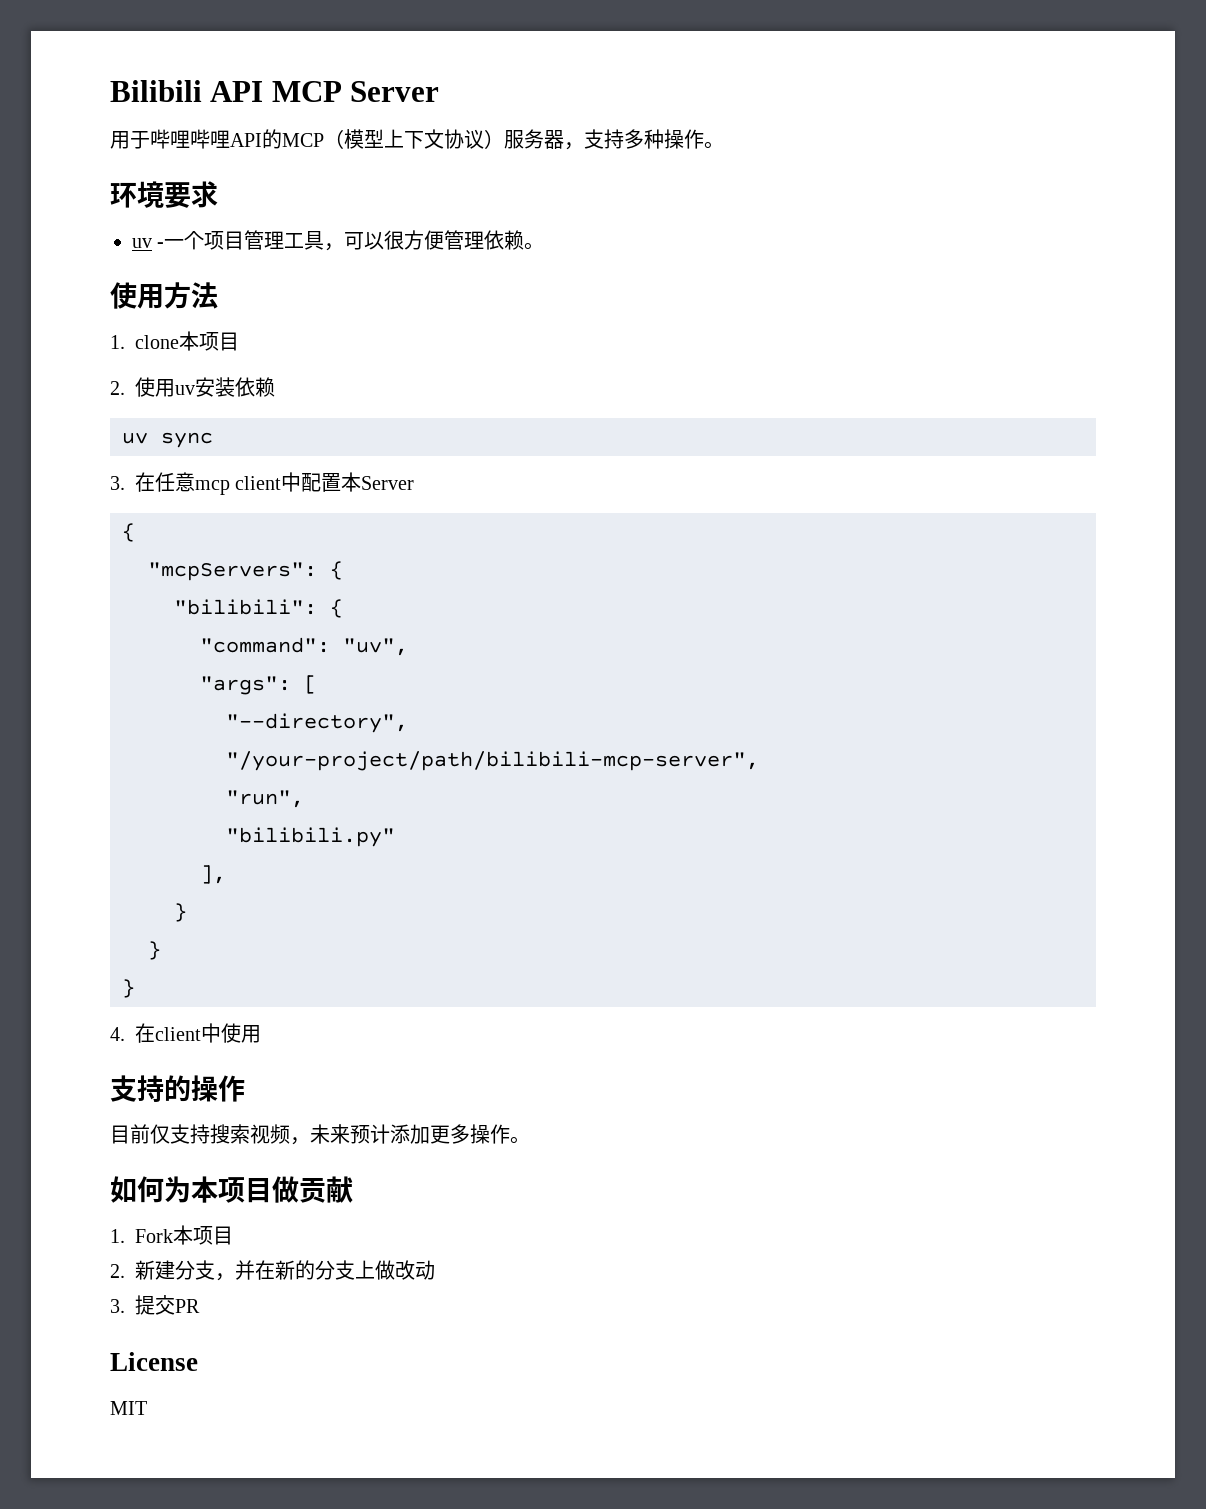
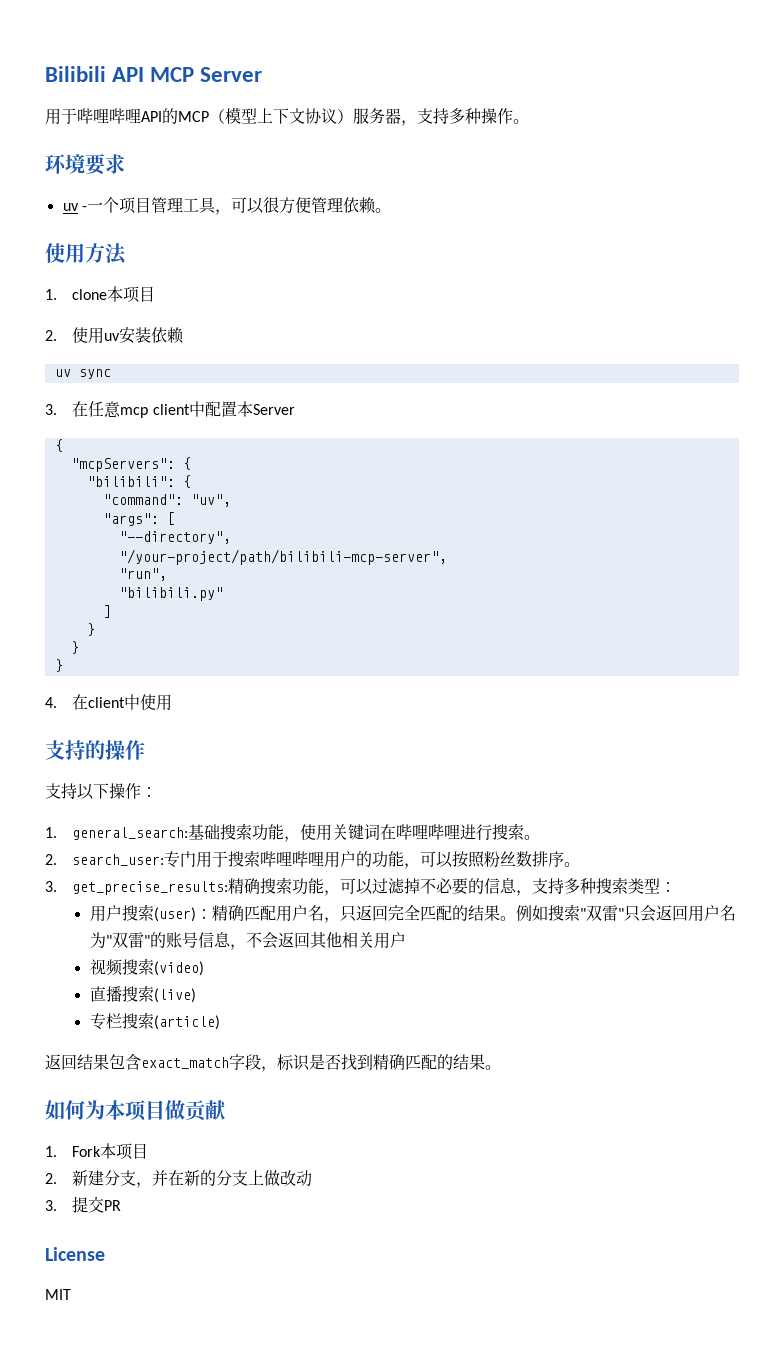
- ],
+ ]
- 目前仅支持搜索视频，未来预计添加更多操作。
+ 支持以下操作：
+ 1. general_search:基础搜索功能，使用关键词在哔哩哔哩进行搜索。
+ 2. search_user:专门用于搜索哔哩哔哩用户的功能，可以按照粉丝数排序。
+ 3. get_precise_results:精确搜索功能，可以过滤掉不必要的信息，支持多种搜索类型：
+ 用户搜索(user)：精确匹配用户名，只返回完全匹配的结果。例如搜索"双雷"只会返回用户名为"双雷"的账号信息，不会返回其他相关用户
+ 视频搜索(video)
+ 直播搜索(live)
+ 专栏搜索(article)
+ 返回结果包含exact_match字段，标识是否找到精确匹配的结果。

